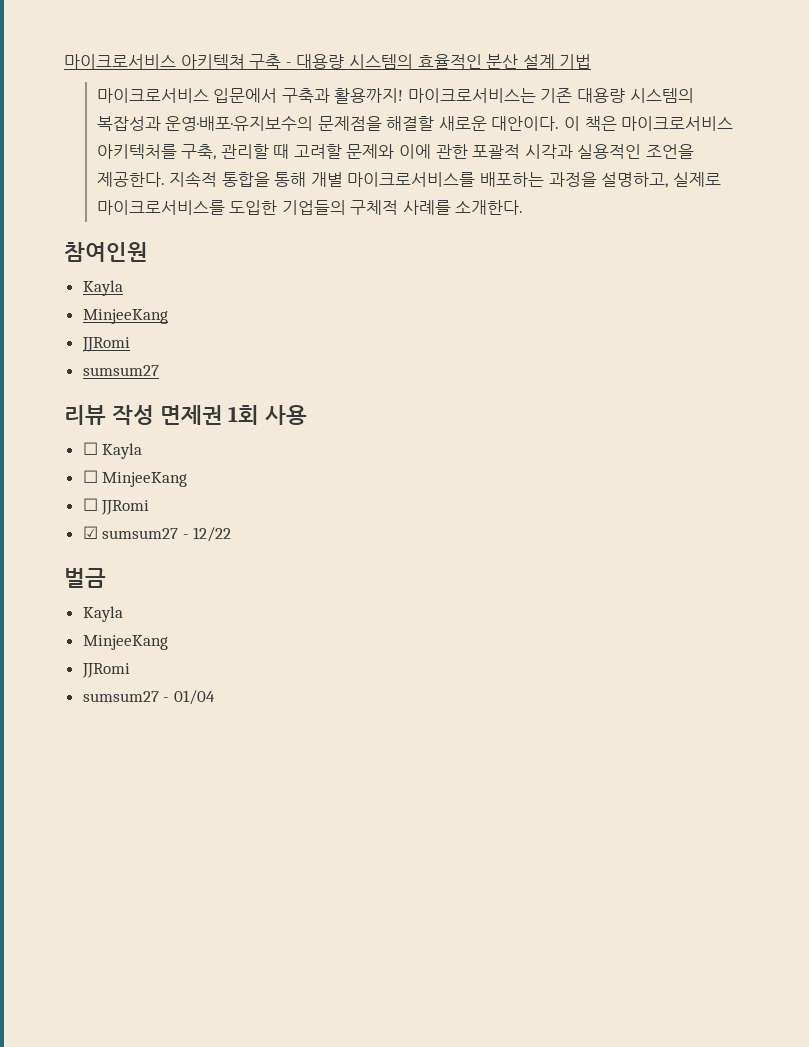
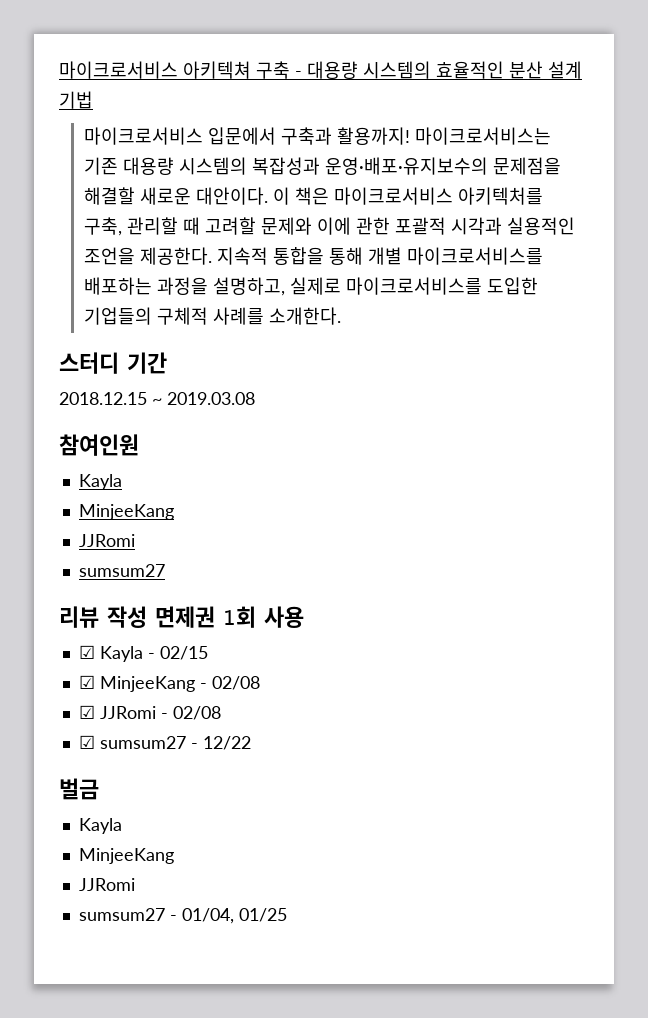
+ 스터디 기간
+ 2018.12.15 ~ 2019.03.08
- ☐ Kayla
- ☐ MinjeeKang
- ☐ JJRomi
+ ☑ Kayla - 02/15
+ ☑ MinjeeKang - 02/08
+ ☑ JJRomi - 02/08
- sumsum27 - 01/04
+ sumsum27 - 01/04, 01/25

